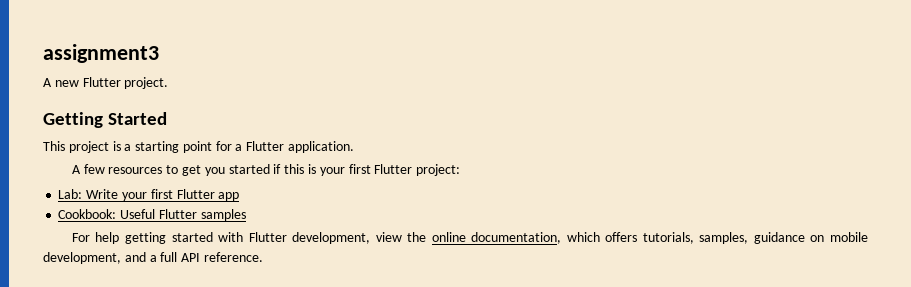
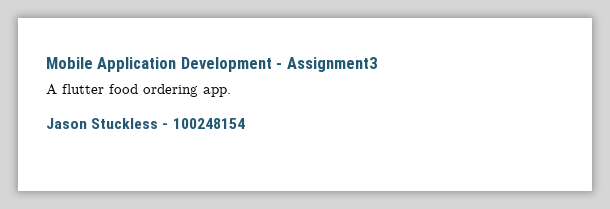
- assignment3
- A new Flutter project.
- Getting Started
- This project is a starting point for a Flutter application.
- A few resources to get you started if this is your first Flutter project:
- Lab: Write your first Flutter app
- Cookbook: Useful Flutter samples
- For help getting started with Flutter development, view the online documentation, which offers tutorials, samples, guidance on mobile development, and a full API reference.
+ Mobile Application Development - Assignment3
+ A flutter food ordering app.
+ Jason Stuckless - 100248154

